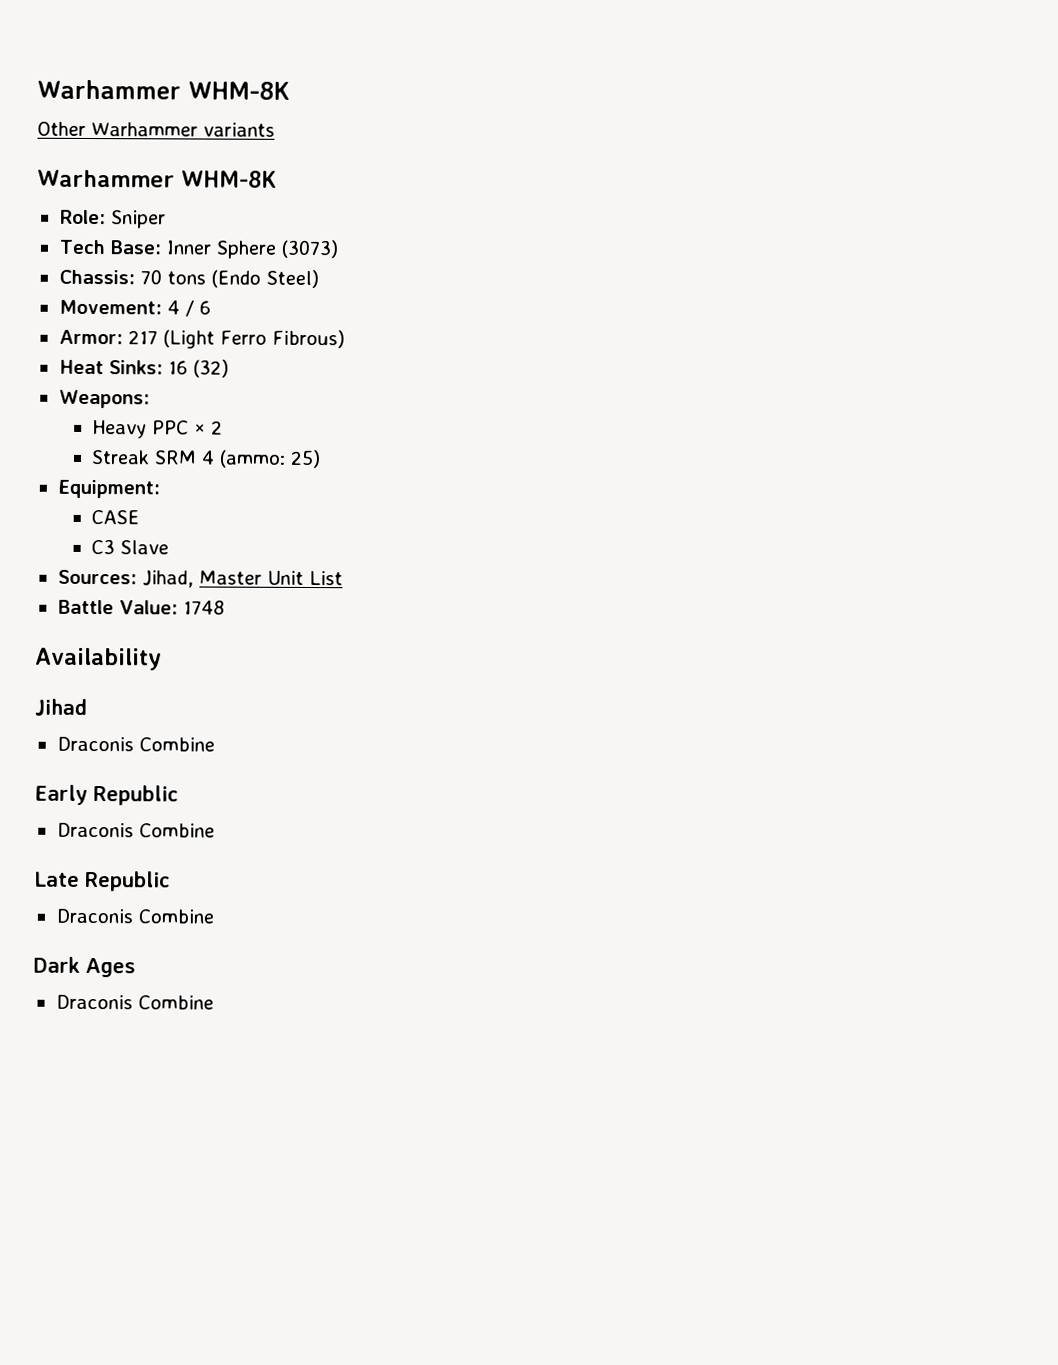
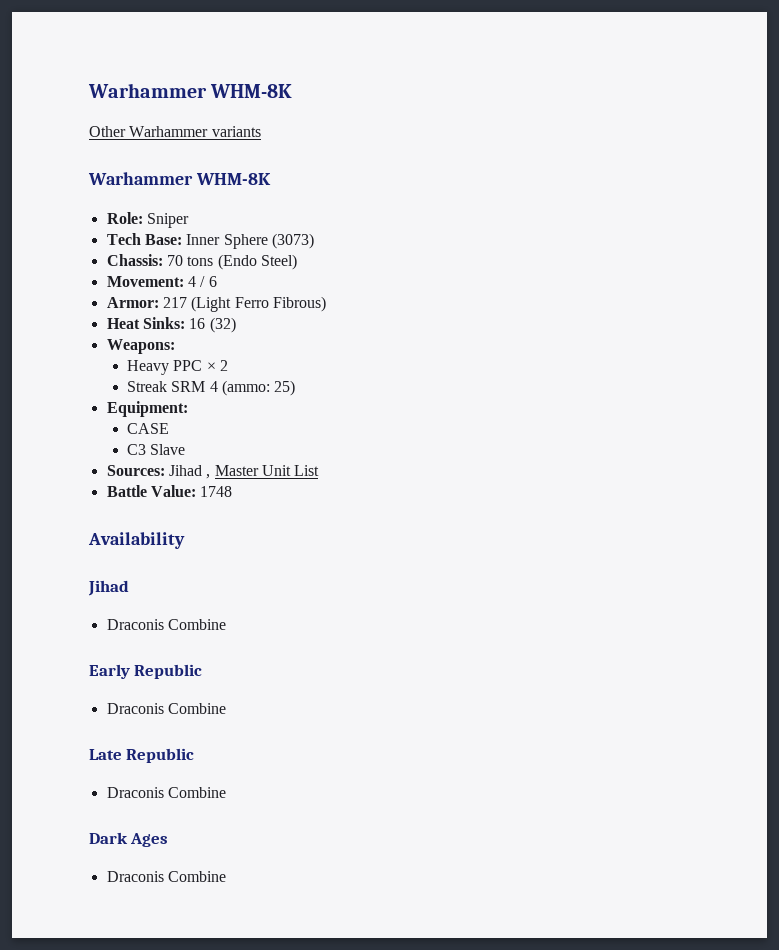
- Sources: Jihad, Master Unit List
+ Sources: Jihad , Master Unit List

